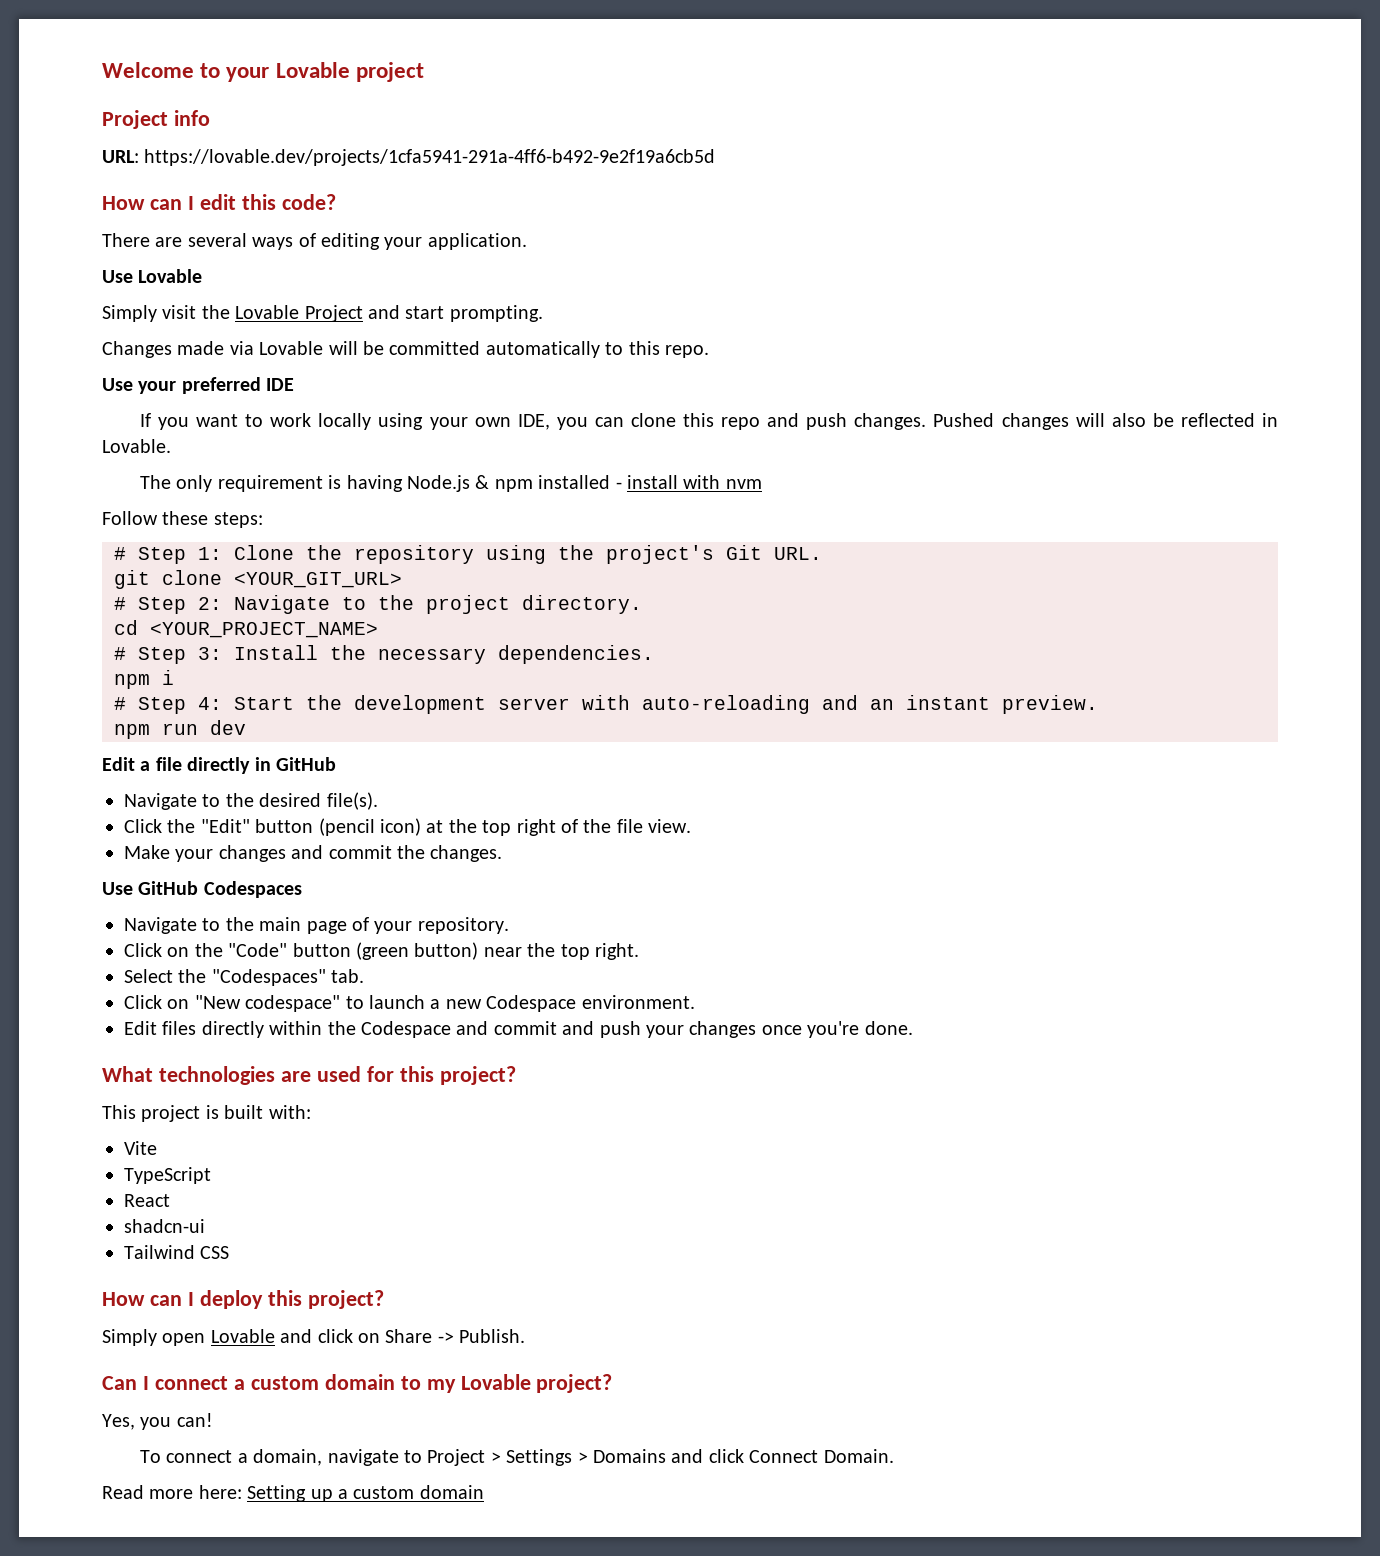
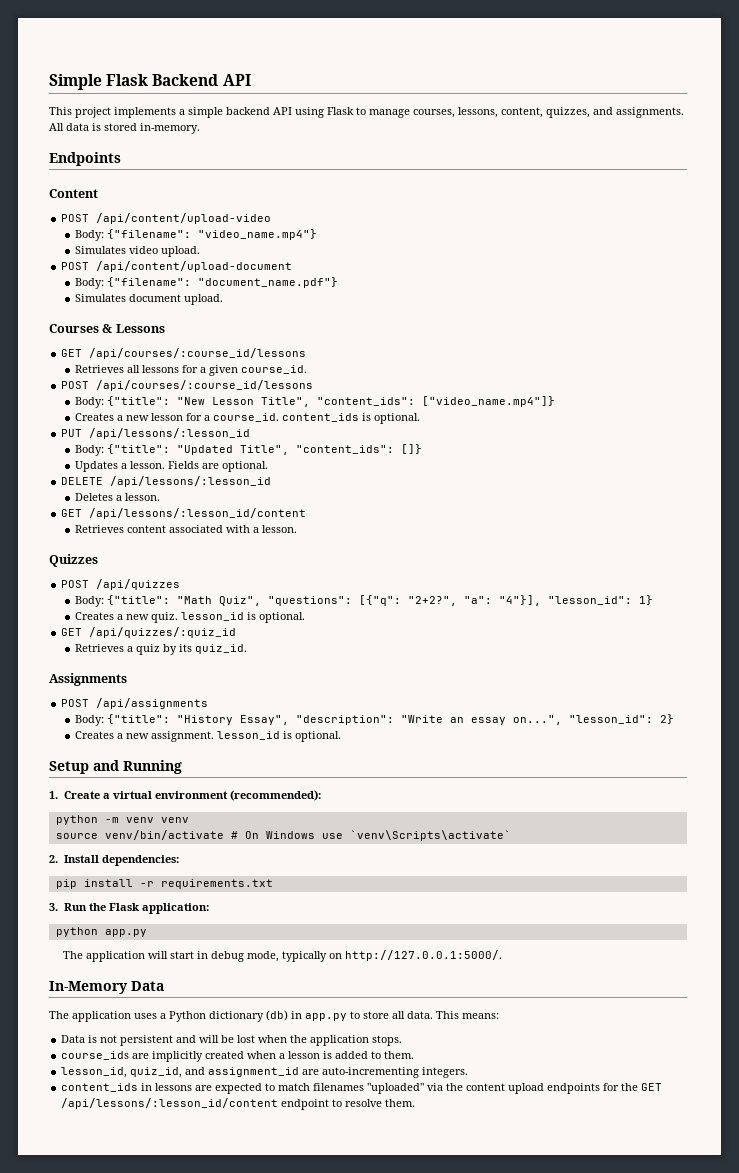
- Welcome to your Lovable project
- Project info
- URL: https://lovable.dev/projects/1cfa5941-291a-4ff6-b492-9e2f19a6cb5d
- How can I edit this code?
- There are several ways of editing your application.
- Use Lovable
- Simply visit the Lovable Project and start prompting.
- Changes made via Lovable will be committed automatically to this repo.
- Use your preferred IDE
- If you want to work locally using your own IDE, you can clone this repo and push changes. Pushed changes will also be reflected in Lovable.
- The only requirement is having Node.js & npm installed - install with nvm
- Follow these steps:
- # Step 1: Clone the repository using the project's Git URL.
- git clone <YOUR_GIT_URL>
- # Step 2: Navigate to the project directory.
- cd <YOUR_PROJECT_NAME>
- # Step 3: Install the necessary dependencies.
- npm i
- # Step 4: Start the development server with auto-reloading and an instant preview.
- npm run dev
- Edit a file directly in GitHub
- Navigate to the desired file(s).
- Click the "Edit" button (pencil icon) at the top right of the file view.
- Make your changes and commit the changes.
- Use GitHub Codespaces
- Navigate to the main page of your repository.
- Click on the "Code" button (green button) near the top right.
- Select the "Codespaces" tab.
- Click on "New codespace" to launch a new Codespace environment.
- Edit files directly within the Codespace and commit and push your changes once you're done.
- What technologies are used for this project?
- This project is built with:
- Vite
- TypeScript
- React
- shadcn-ui
- Tailwind CSS
- How can I deploy this project?
- Simply open Lovable and click on Share -> Publish.
- Can I connect a custom domain to my Lovable project?
- Yes, you can!
- To connect a domain, navigate to Project > Settings > Domains and click Connect Domain.
- Read more here: Setting up a custom domain
+ Simple Flask Backend API
+ This project implements a simple backend API using Flask to manage courses, lessons, content, quizzes, and assignments. All data is stored in-memory.
+ Endpoints
+ Content
+ POST /api/content/upload-video
+ Body: {"filename": "video_name.mp4"}
+ Simulates video upload.
+ POST /api/content/upload-document
+ Body: {"filename": "document_name.pdf"}
+ Simulates document upload.
+ Courses & Lessons
+ GET /api/courses/:course_id/lessons
+ Retrieves all lessons for a given course_id.
+ POST /api/courses/:course_id/lessons
+ Body: {"title": "New Lesson Title", "content_ids": ["video_name.mp4"]}
+ Creates a new lesson for a course_id. content_ids is optional.
+ PUT /api/lessons/:lesson_id
+ Body: {"title": "Updated Title", "content_ids": []}
+ Updates a lesson. Fields are optional.
+ DELETE /api/lessons/:lesson_id
+ Deletes a lesson.
+ GET /api/lessons/:lesson_id/content
+ Retrieves content associated with a lesson.
+ Quizzes
+ POST /api/quizzes
+ Body: {"title": "Math Quiz", "questions": [{"q": "2+2?", "a": "4"}], "lesson_id": 1}
+ Creates a new quiz. lesson_id is optional.
+ GET /api/quizzes/:quiz_id
+ Retrieves a quiz by its quiz_id.
+ Assignments
+ POST /api/assignments
+ Body: {"title": "History Essay", "description": "Write an essay on...", "lesson_id": 2}
+ Creates a new assignment. lesson_id is optional.
+ Setup and Running
+ 1. Create a virtual environment (recommended):
+ python -m venv venv
+ source venv/bin/activate # On Windows use `venv\Scripts\activate`
+ 2. Install dependencies:
+ pip install -r requirements.txt
+ 3. Run the Flask application:
+ python app.py
+ The application will start in debug mode, typically on http://127.0.0.1:5000/.
+ In-Memory Data
+ The application uses a Python dictionary (db) in app.py to store all data. This means:
+ Data is not persistent and will be lost when the application stops.
+ course_ids are implicitly created when a lesson is added to them.
+ lesson_id, quiz_id, and assignment_id are auto-incrementing integers.
+ content_ids in lessons are expected to match filenames "uploaded" via the content upload endpoints for the GET /api/lessons/:lesson_id/content endpoint to resolve them.

